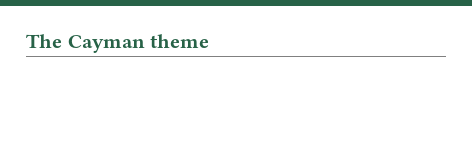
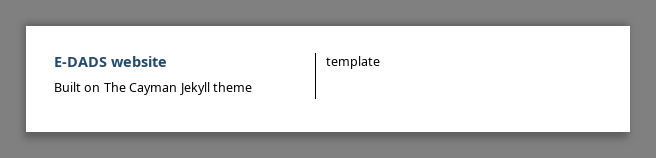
- The Cayman theme
+ E-DADS website
+ Built on The Cayman Jekyll theme template

